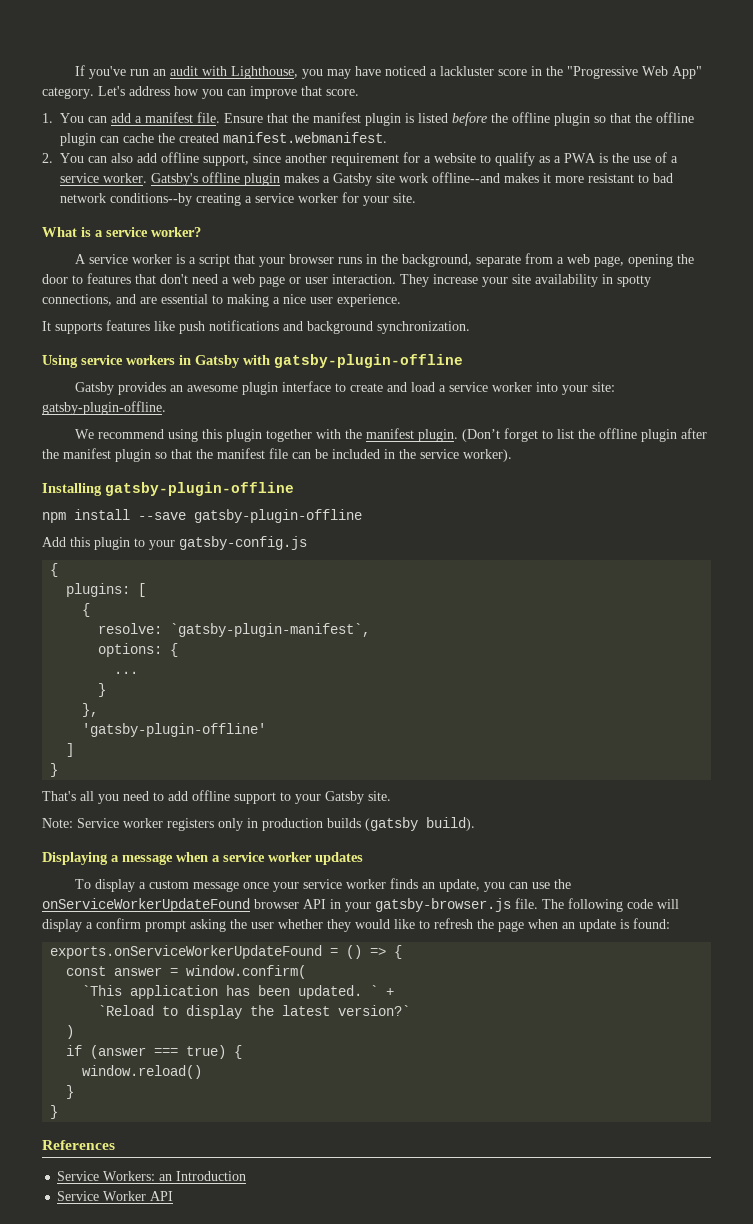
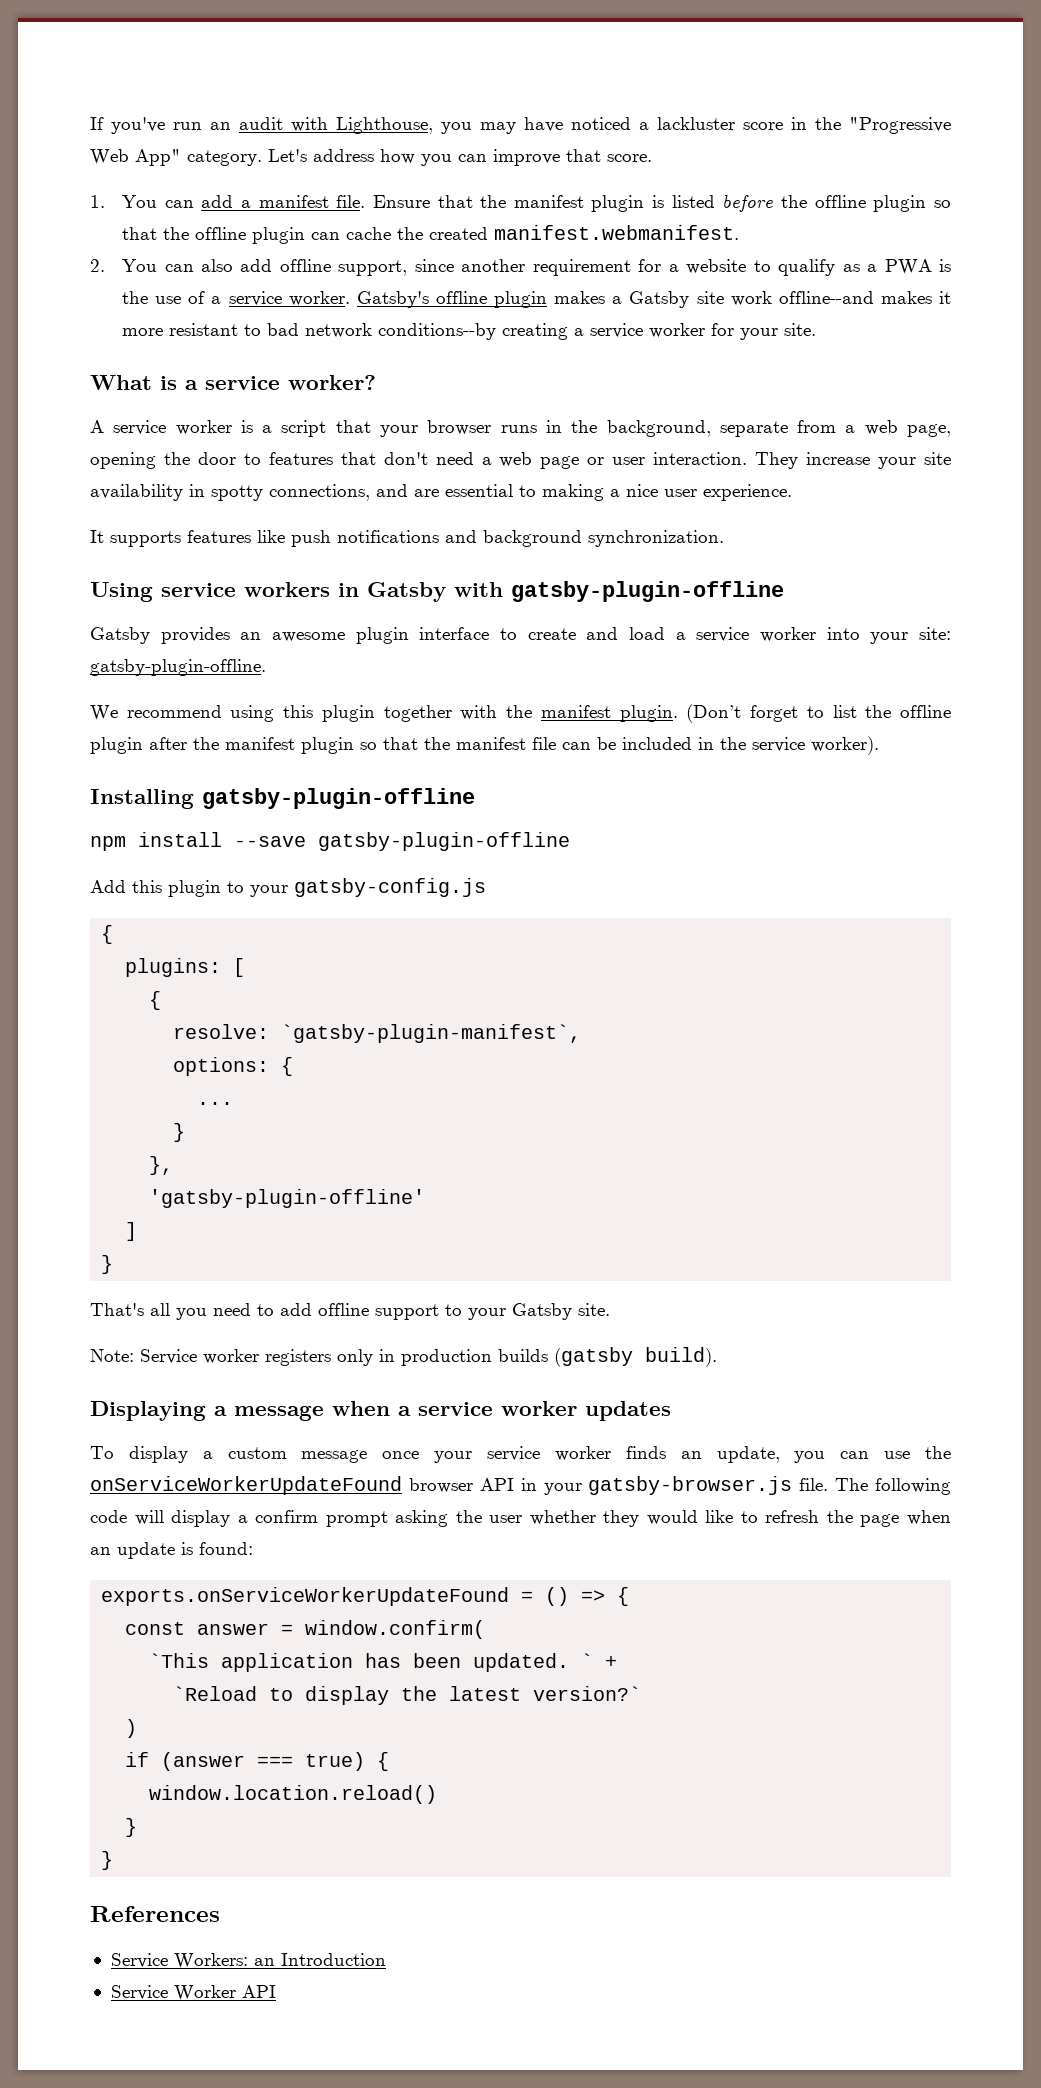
- window.reload()
+ window.location.reload()

